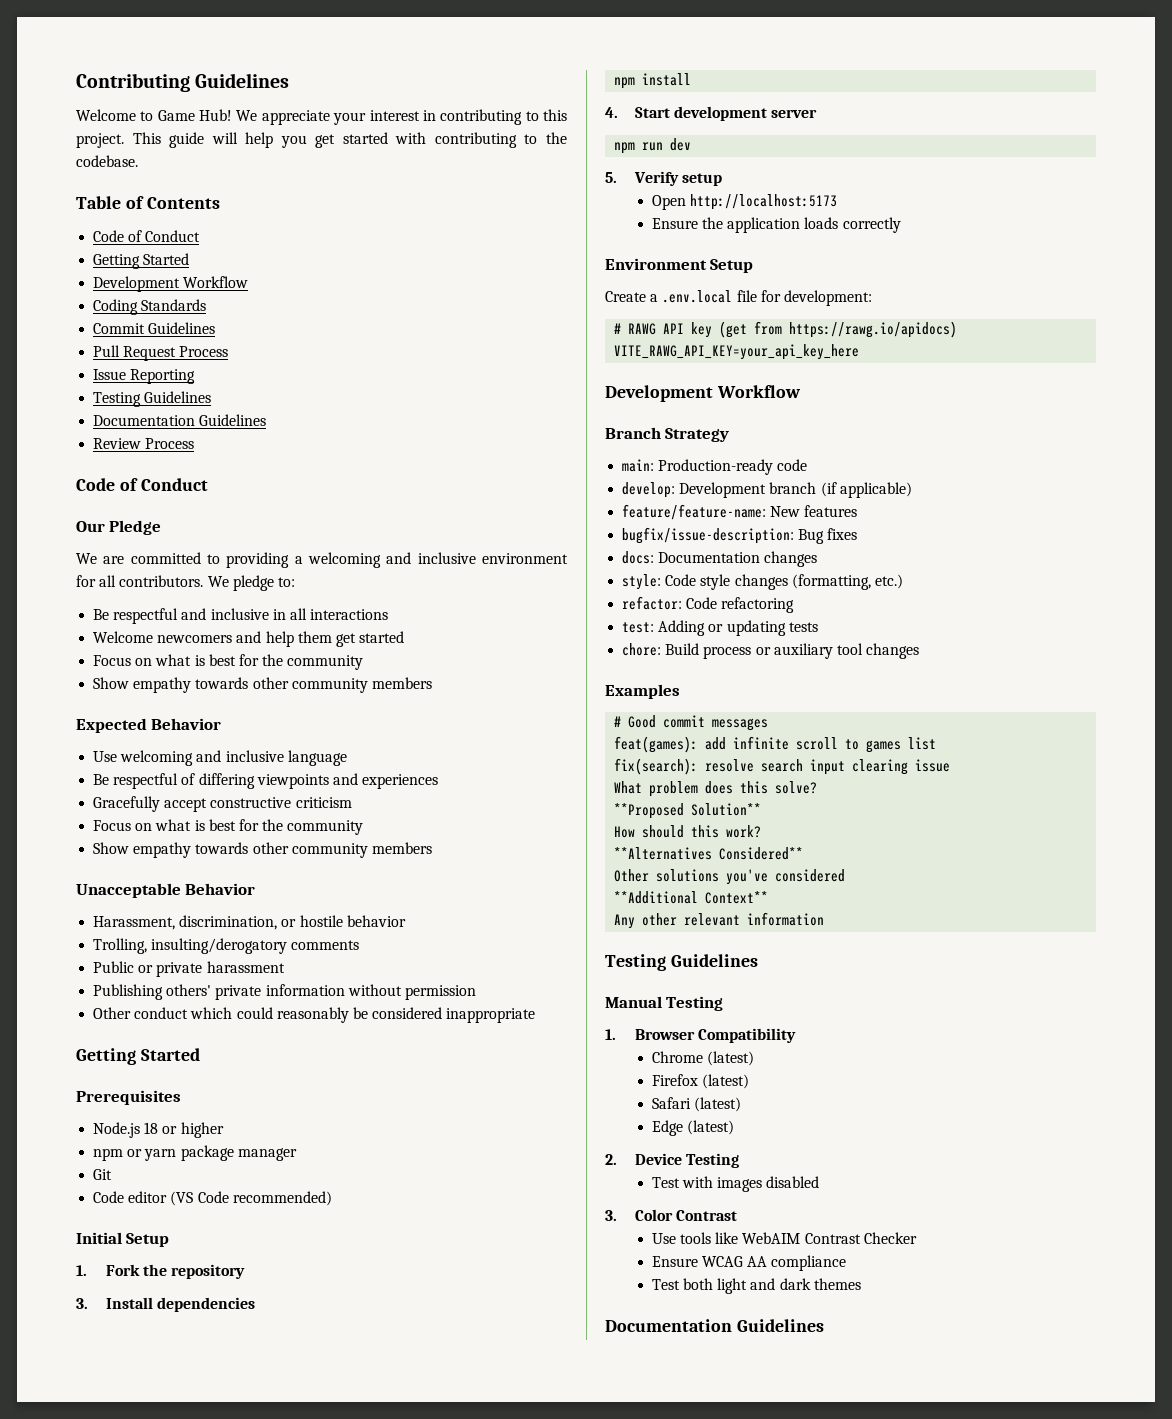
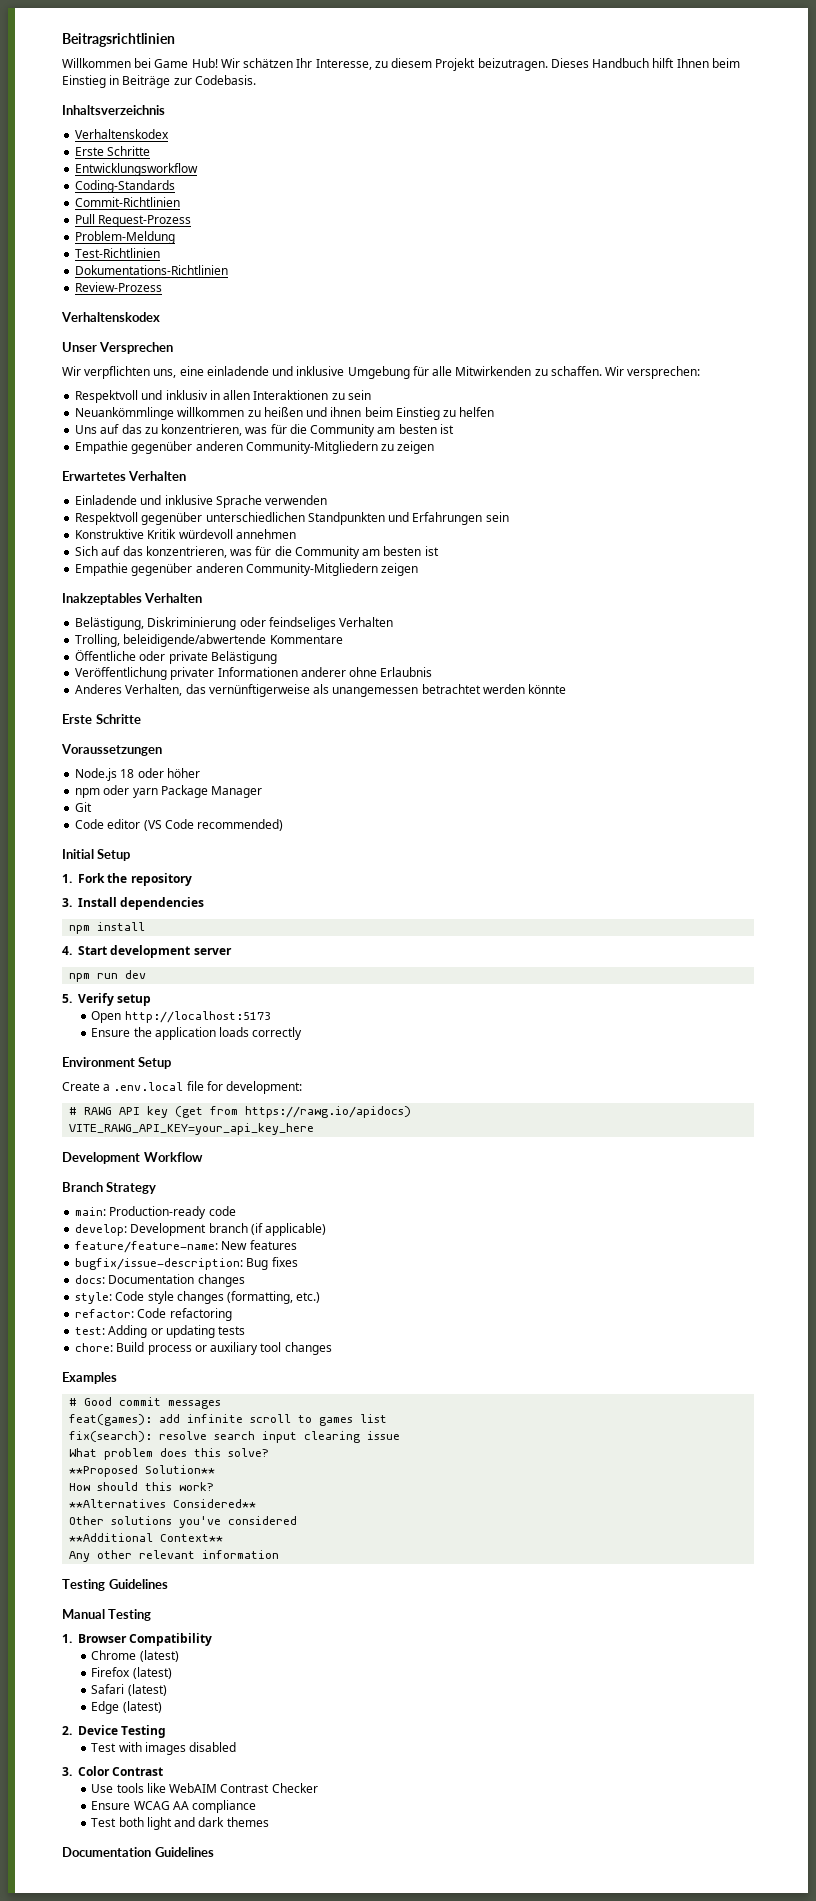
- Contributing Guidelines
- Welcome to Game Hub! We appreciate your interest in contributing to this project. This guide will help you get started with contributing to the codebase.
- Table of Contents
- Code of Conduct
- Getting Started
- Development Workflow
- Coding Standards
- Commit Guidelines
- Pull Request Process
- Issue Reporting
- Testing Guidelines
- Documentation Guidelines
- Review Process
- Code of Conduct
- Our Pledge
- We are committed to providing a welcoming and inclusive environment for all contributors. We pledge to:
- Be respectful and inclusive in all interactions
- Welcome newcomers and help them get started
- Focus on what is best for the community
- Show empathy towards other community members
- Expected Behavior
- Use welcoming and inclusive language
- Be respectful of differing viewpoints and experiences
- Gracefully accept constructive criticism
- Focus on what is best for the community
- Show empathy towards other community members
- Unacceptable Behavior
- Harassment, discrimination, or hostile behavior
- Trolling, insulting/derogatory comments
- Public or private harassment
- Publishing others' private information without permission
- Other conduct which could reasonably be considered inappropriate
- Getting Started
- Prerequisites
+ Beitragsrichtlinien
+ Willkommen bei Game Hub! Wir schätzen Ihr Interesse, zu diesem Projekt beizutragen. Dieses Handbuch hilft Ihnen beim Einstieg in Beiträge zur Codebasis.
+ Inhaltsverzeichnis
+ Verhaltenskodex
+ Erste Schritte
+ Entwicklungsworkflow
+ Coding-Standards
+ Commit-Richtlinien
+ Pull Request-Prozess
+ Problem-Meldung
+ Test-Richtlinien
+ Dokumentations-Richtlinien
+ Review-Prozess
+ Verhaltenskodex
+ Unser Versprechen
+ Wir verpflichten uns, eine einladende und inklusive Umgebung für alle Mitwirkenden zu schaffen. Wir versprechen:
+ Respektvoll und inklusiv in allen Interaktionen zu sein
+ Neuankömmlinge willkommen zu heißen und ihnen beim Einstieg zu helfen
+ Uns auf das zu konzentrieren, was für die Community am besten ist
+ Empathie gegenüber anderen Community-Mitgliedern zu zeigen
+ Erwartetes Verhalten
+ Einladende und inklusive Sprache verwenden
+ Respektvoll gegenüber unterschiedlichen Standpunkten und Erfahrungen sein
+ Konstruktive Kritik würdevoll annehmen
+ Sich auf das konzentrieren, was für die Community am besten ist
+ Empathie gegenüber anderen Community-Mitgliedern zeigen
+ Inakzeptables Verhalten
+ Belästigung, Diskriminierung oder feindseliges Verhalten
+ Trolling, beleidigende/abwertende Kommentare
+ Öffentliche oder private Belästigung
+ Veröffentlichung privater Informationen anderer ohne Erlaubnis
+ Anderes Verhalten, das vernünftigerweise als unangemessen betrachtet werden könnte
+ Erste Schritte
+ Voraussetzungen
- Node.js 18 or higher
- npm or yarn package manager
+ Node.js 18 oder höher
+ npm oder yarn Package Manager

